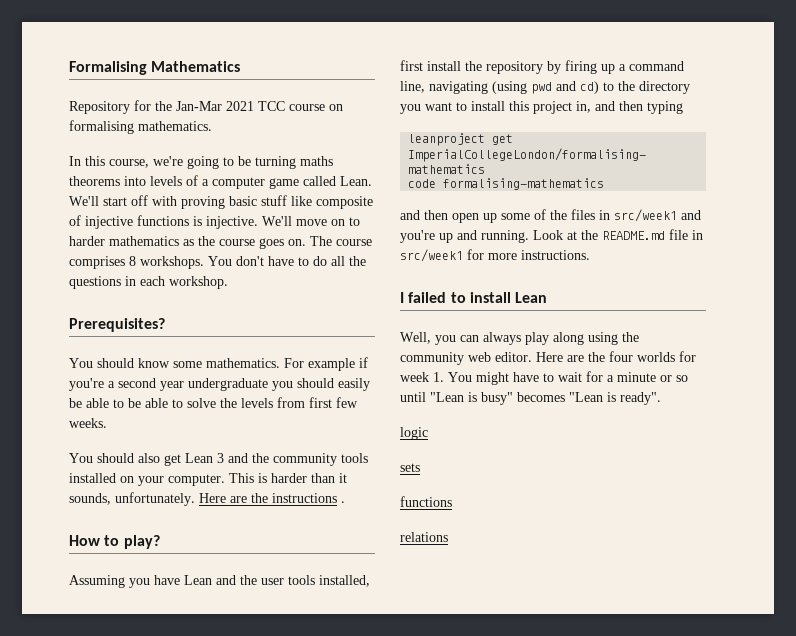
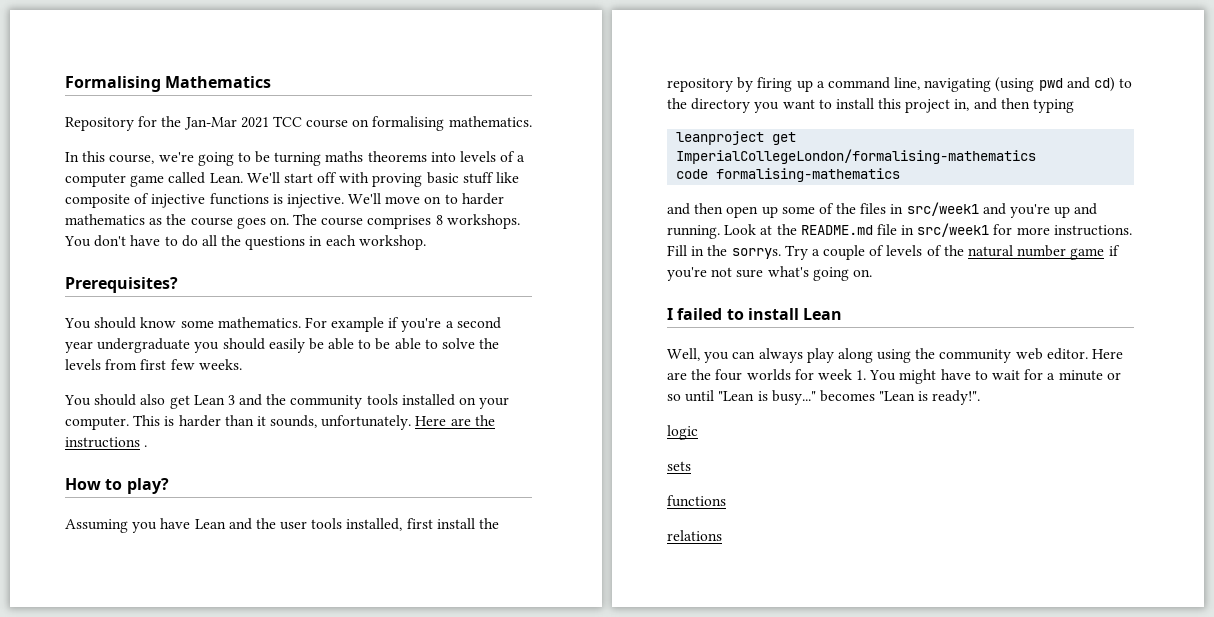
+ Fill in the sorrys. Try a couple of levels of the natural number game if you're not sure what's going on.
- Here are the four worlds for week 1. You might have to wait for a minute or so until "Lean is busy" becomes "Lean is ready".
+ Here are the four worlds for week 1. You might have to wait for a minute or so until "Lean is busy..." becomes "Lean is ready!".

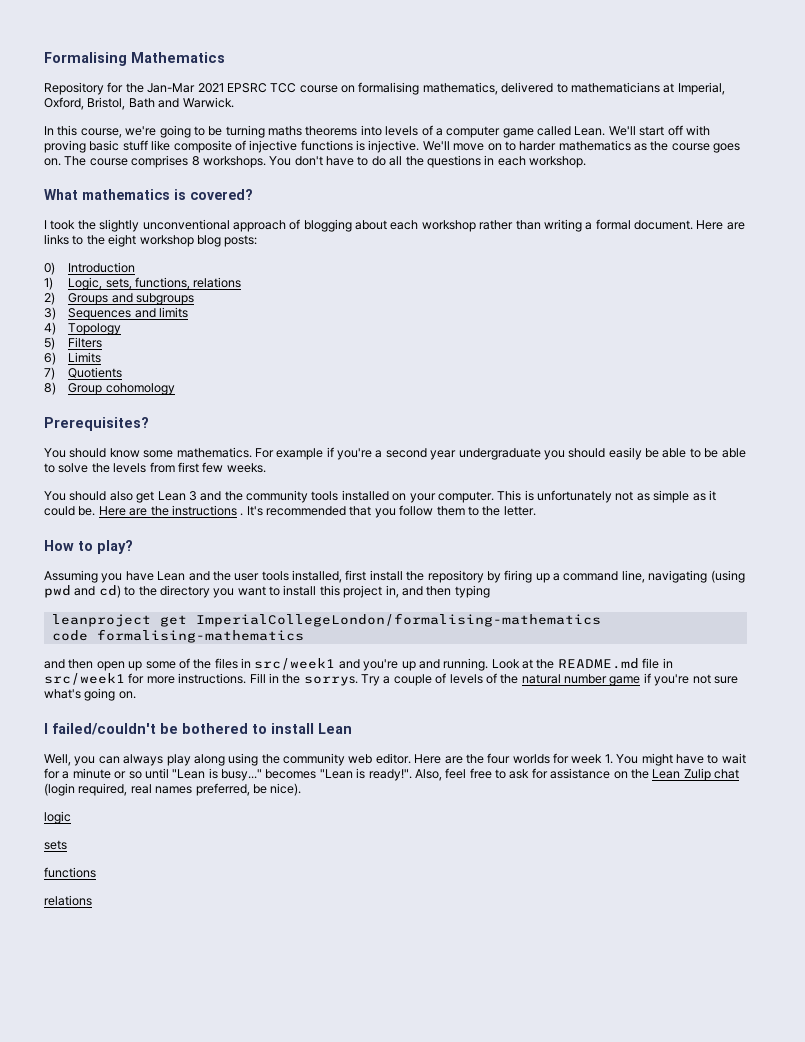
- Repository for the Jan-Mar 2021 TCC course on formalising mathematics.
+ Repository for the Jan-Mar 2021 EPSRC TCC course on formalising mathematics, delivered to mathematicians at Imperial, Oxford, Bristol, Bath and Warwick.
+ What mathematics is covered?
+ I took the slightly unconventional approach of blogging about each workshop rather than writing a formal document. Here are links to the eight workshop blog posts:
+ 0) Introduction
+ 1) Logic, sets, functions, relations
+ 2) Groups and subgroups
+ 3) Sequences and limits
+ 4) Topology
+ 5) Filters
+ 6) Limits
+ 7) Quotients
+ 8) Group cohomology
- This is harder than it sounds, unfortunately.
+ This is unfortunately not as simple as it could be.
+ It's recommended that you follow them to the letter.
- I failed to install Lean
+ I failed/couldn't be bothered to install Lean
+ Also, feel free to ask for assistance on the Lean Zulip chat (login required, real names preferred, be nice).

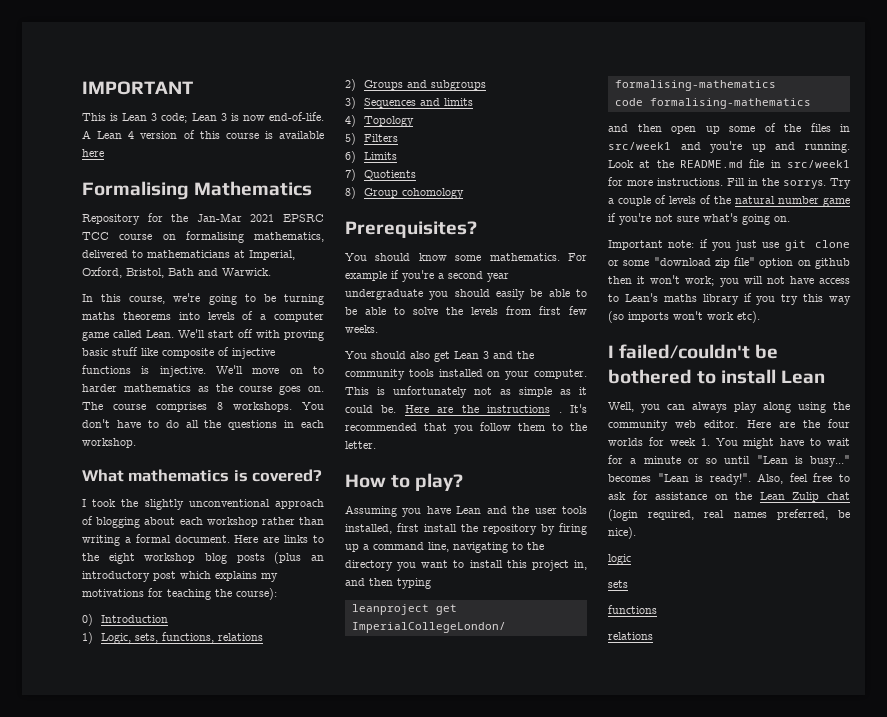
+ IMPORTANT
+ This is Lean 3 code; Lean 3 is now end-of-life. A Lean 4 version of this course is available here
- Here are links to the eight workshop blog posts:
+ Here are links to the eight workshop blog posts (plus an introductory post which explains my motivations for teaching the course):
- Assuming you have Lean and the user tools installed, first install the repository by firing up a command line, navigating (using pwd and cd) to the directory you want to install this project in, and then typing
+ Assuming you have Lean and the user tools installed, first install the repository by firing up a command line, navigating to the directory you want to install this project in, and then typing
+ Important note: if you just use git clone or some "download zip file" option on github then it won't work; you will not have access to Lean's maths library if you try this way (so imports won't work etc).

